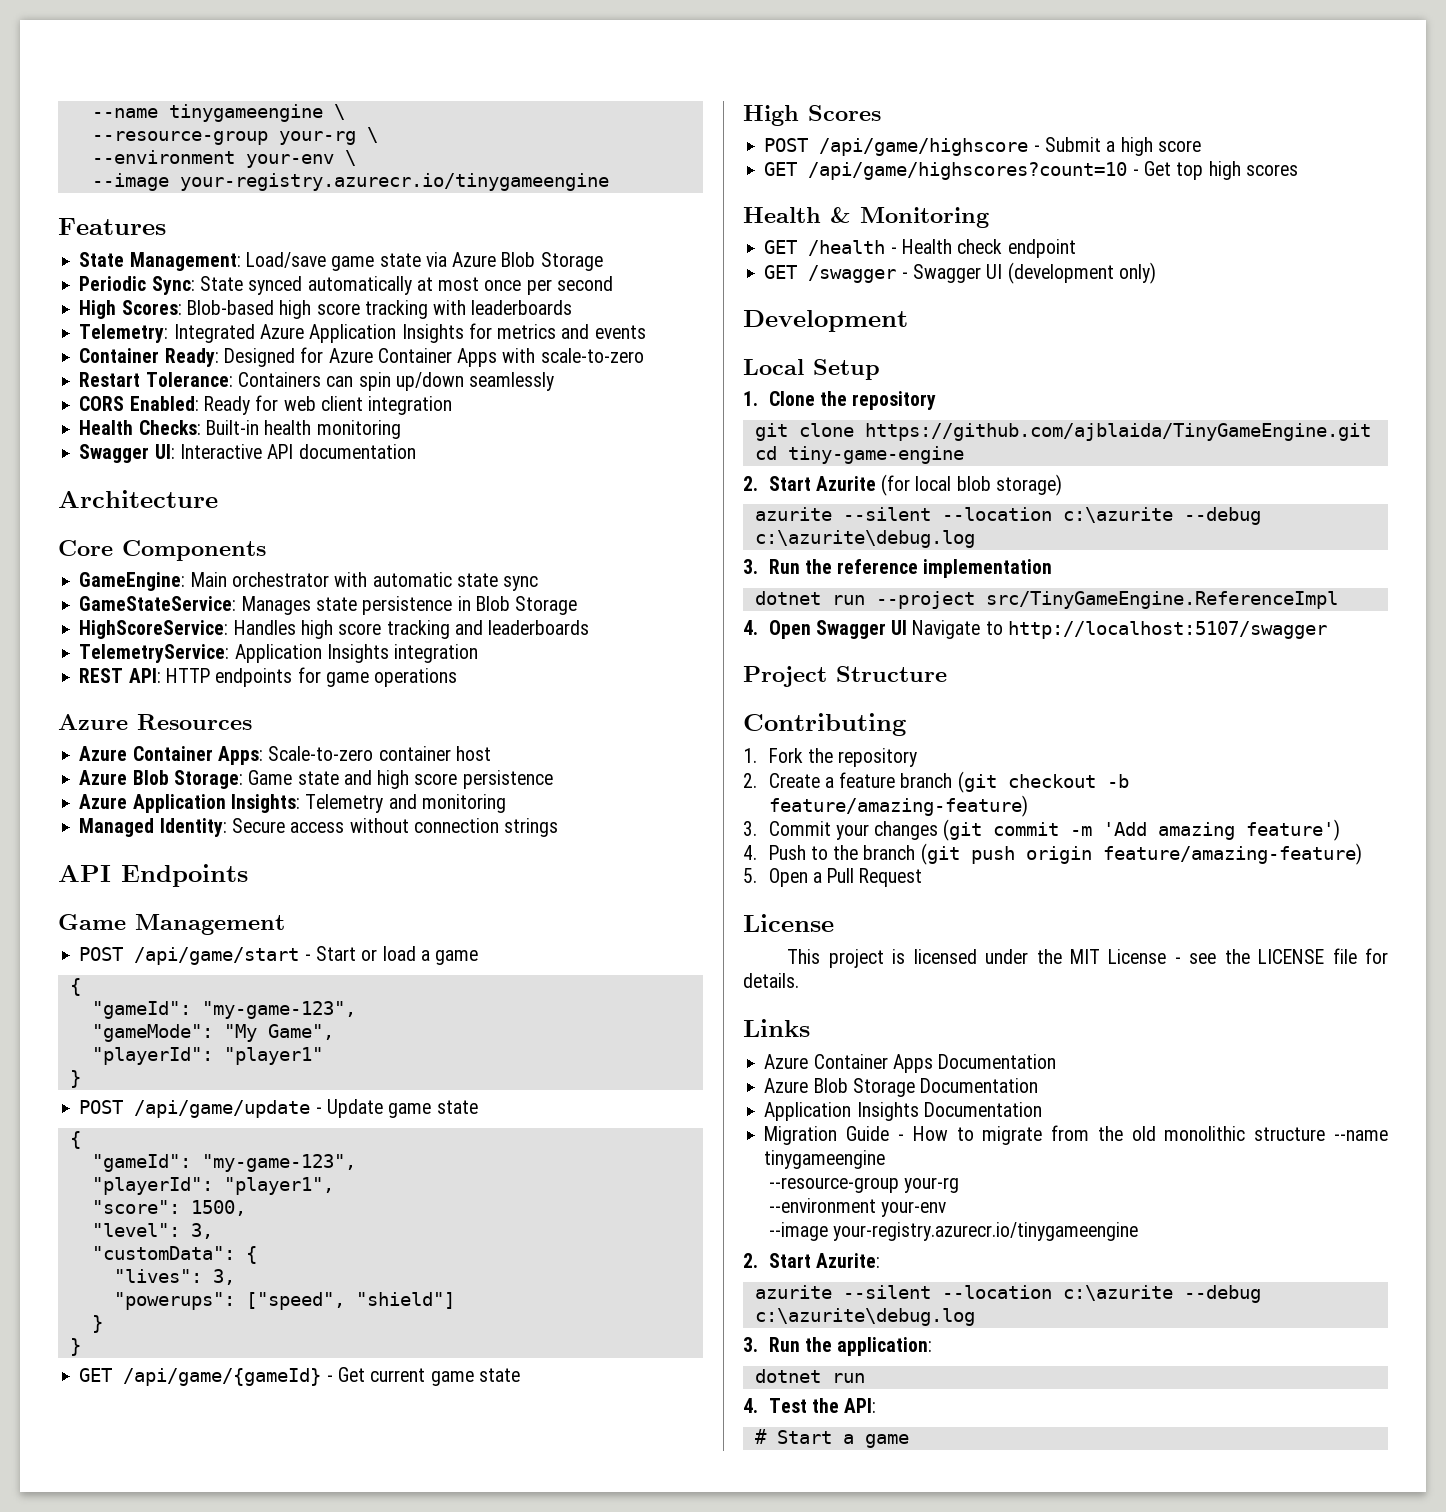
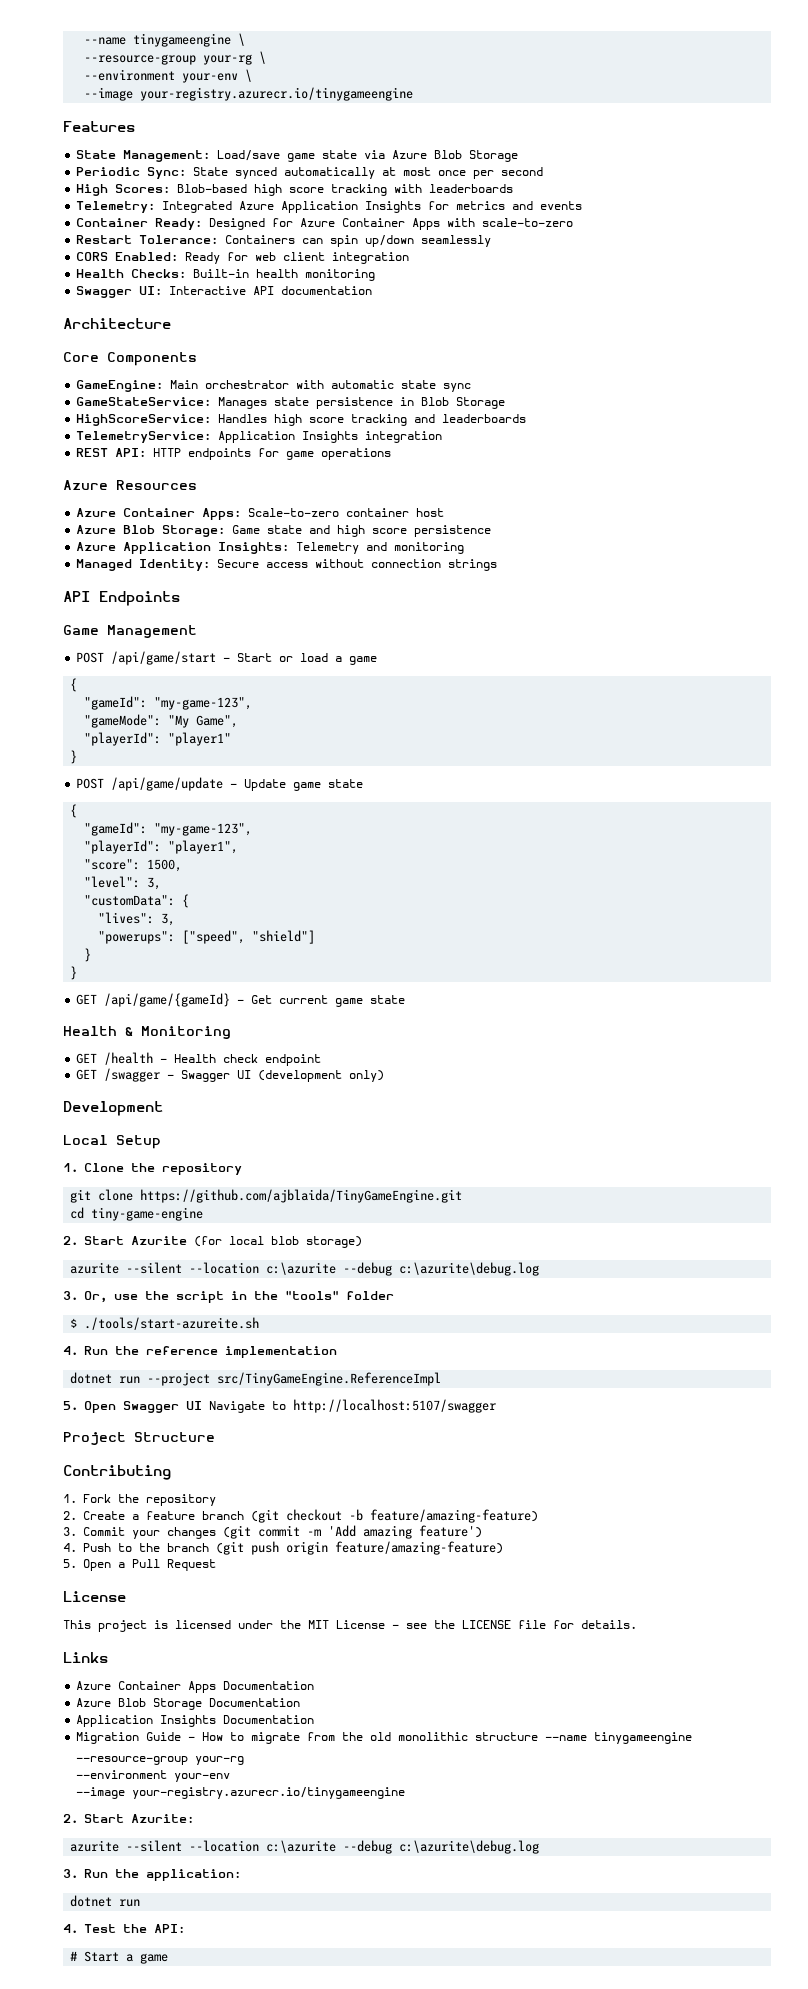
- High Scores
- POST /api/game/highscore - Submit a high score
- GET /api/game/highscores?count=10 - Get top high scores
- 3. Run the reference implementation
+ 3. Or, use the script in the "tools" folder
+ $ ./tools/start-azureite.sh
+ 4. Run the reference implementation
- 4. Open Swagger UI Navigate to http://localhost:5107/swagger
+ 5. Open Swagger UI Navigate to http://localhost:5107/swagger

